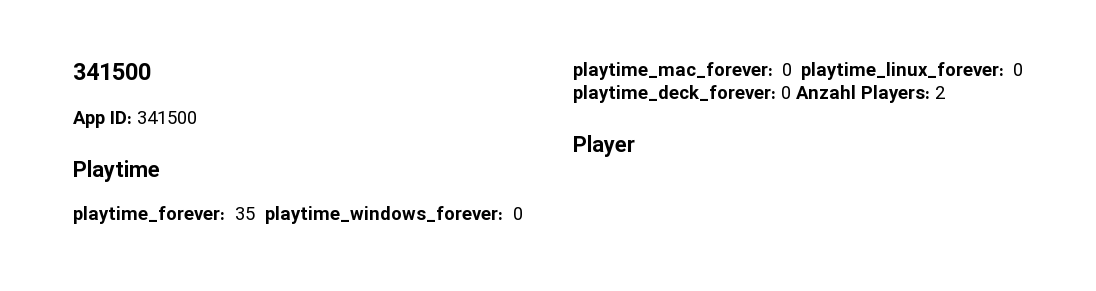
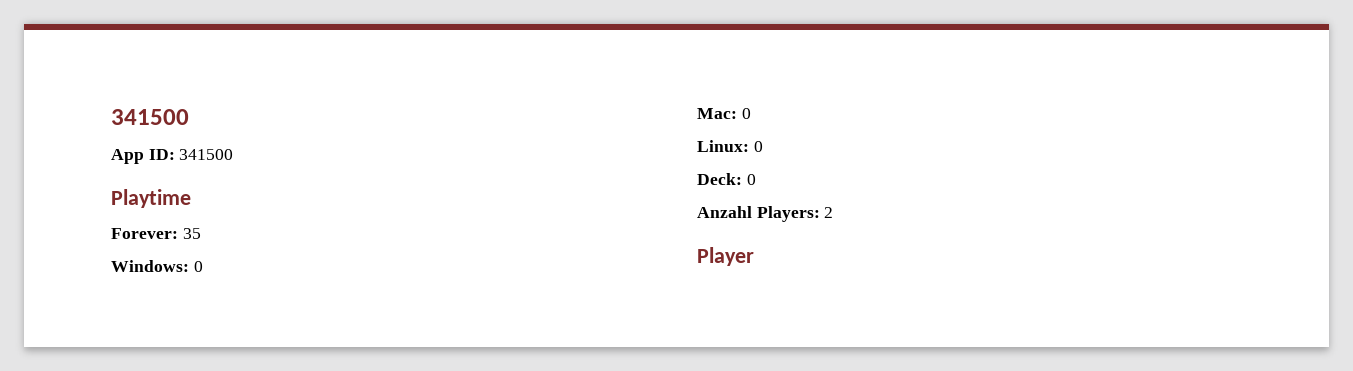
- playtime_forever: 35 playtime_windows_forever: 0 playtime_mac_forever: 0 playtime_linux_forever: 0 playtime_deck_forever: 0 Anzahl Players: 2
+ Forever: 35
+ Windows: 0
+ Mac: 0
+ Linux: 0
+ Deck: 0
+ Anzahl Players: 2

